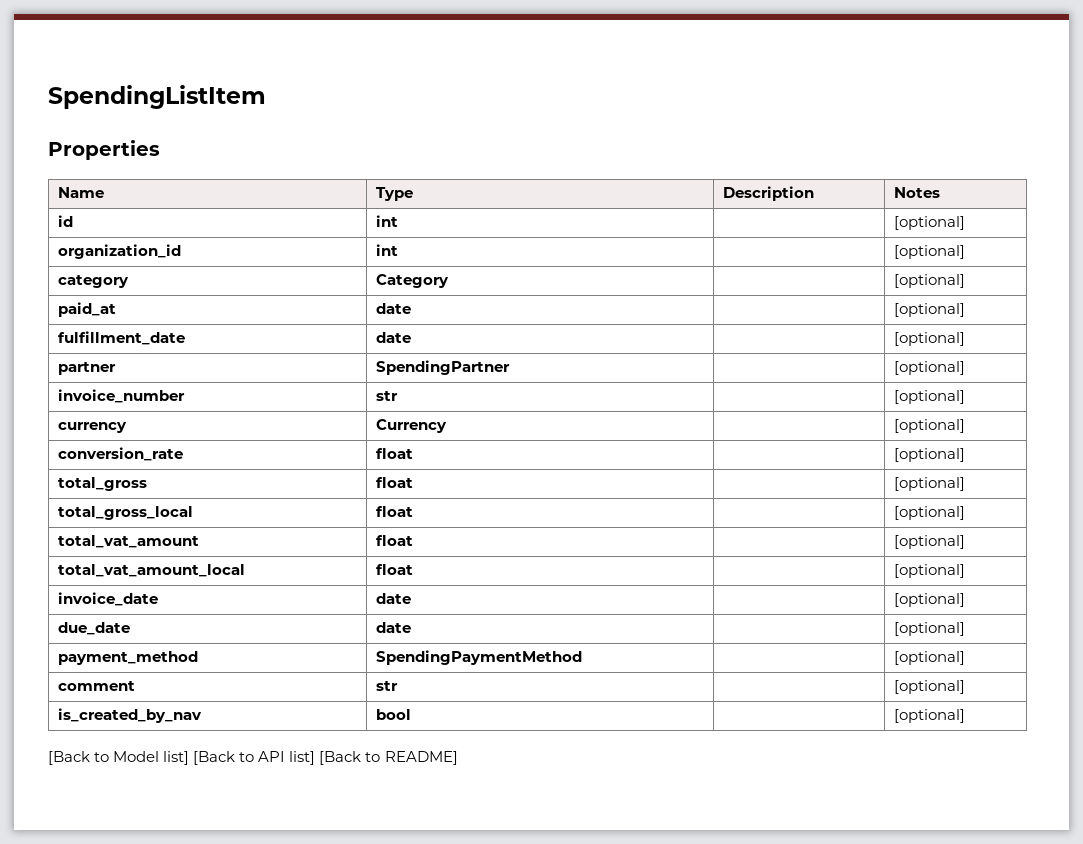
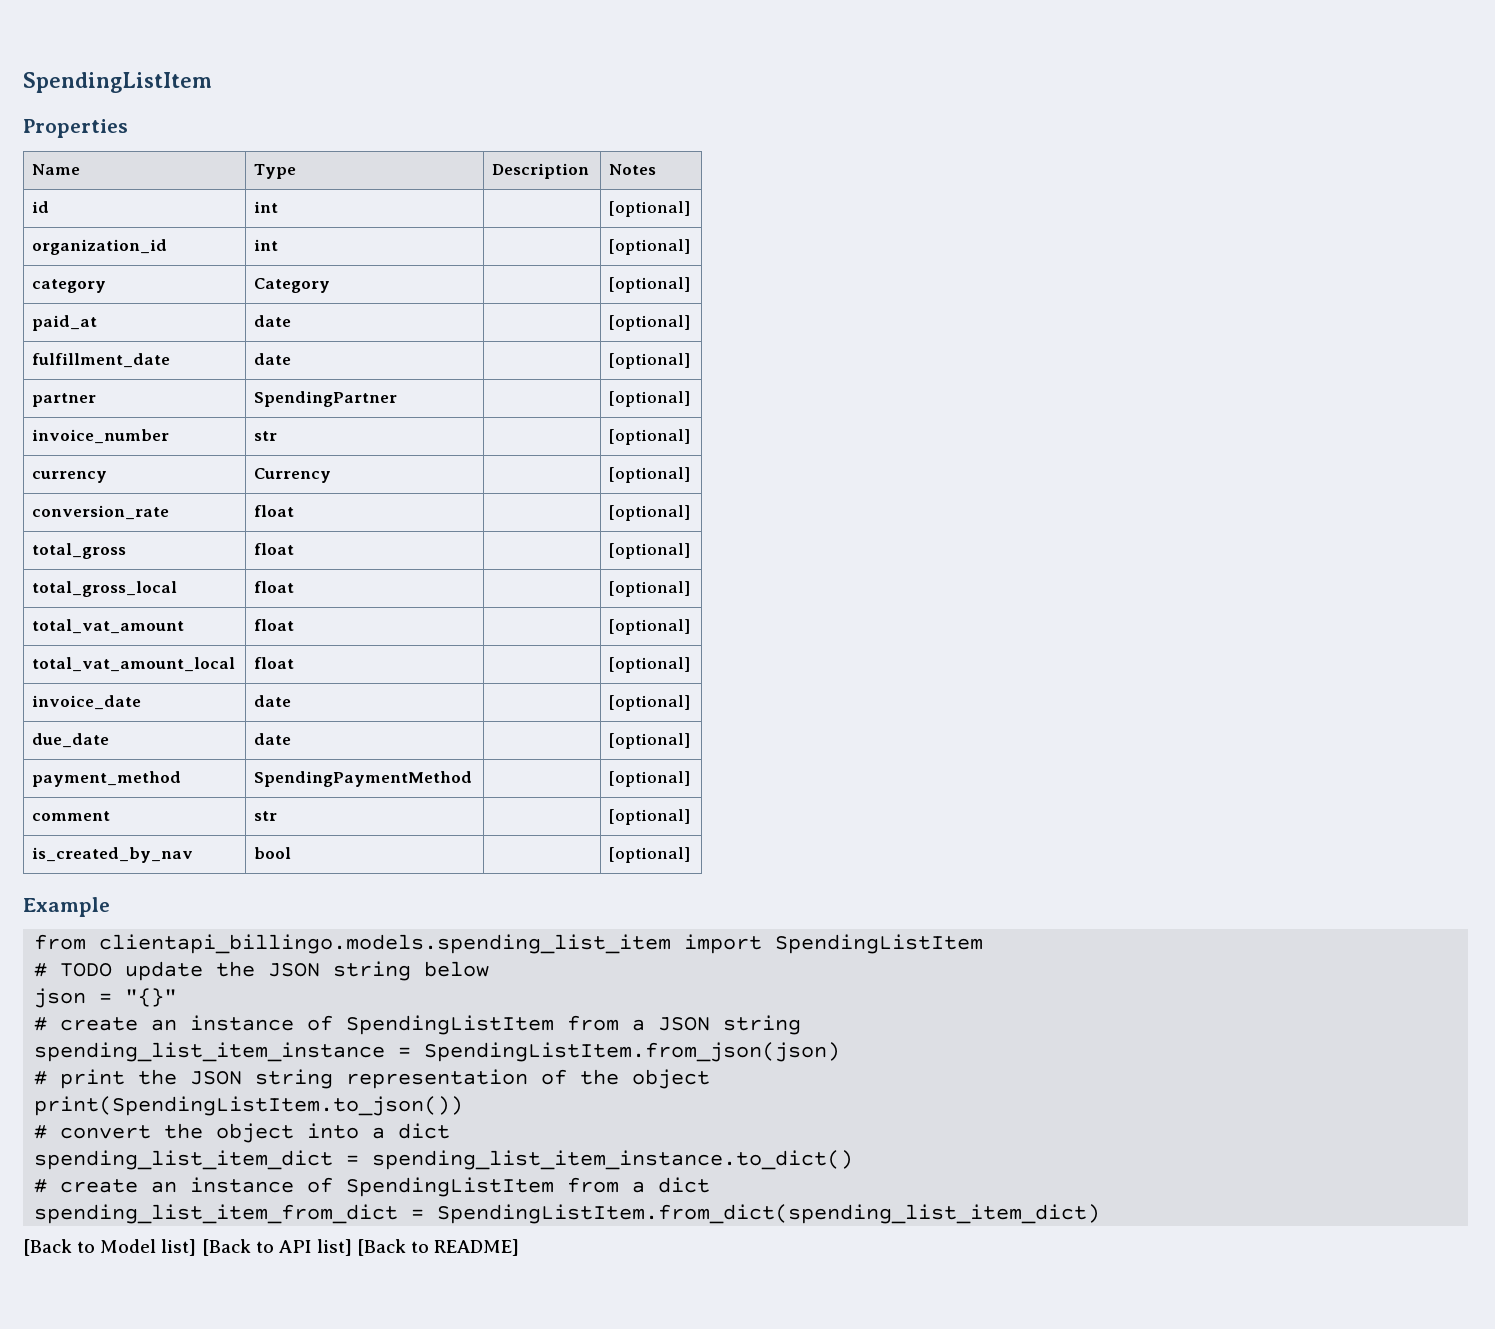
+ Example
+ from clientapi_billingo.models.spending_list_item import SpendingListItem
+ # TODO update the JSON string below
+ json = "{}"
+ # create an instance of SpendingListItem from a JSON string
+ spending_list_item_instance = SpendingListItem.from_json(json)
+ # print the JSON string representation of the object
+ print(SpendingListItem.to_json())
+ # convert the object into a dict
+ spending_list_item_dict = spending_list_item_instance.to_dict()
+ # create an instance of SpendingListItem from a dict
+ spending_list_item_from_dict = SpendingListItem.from_dict(spending_list_item_dict)

